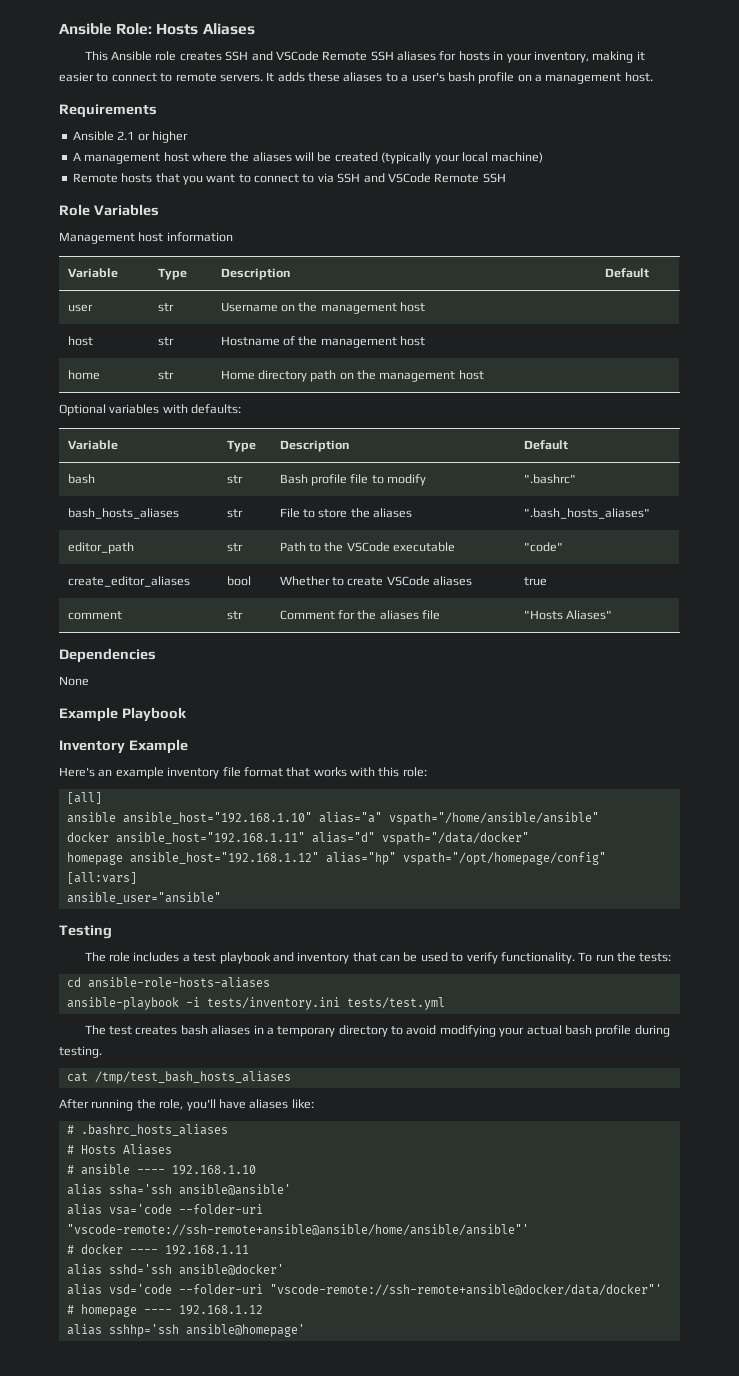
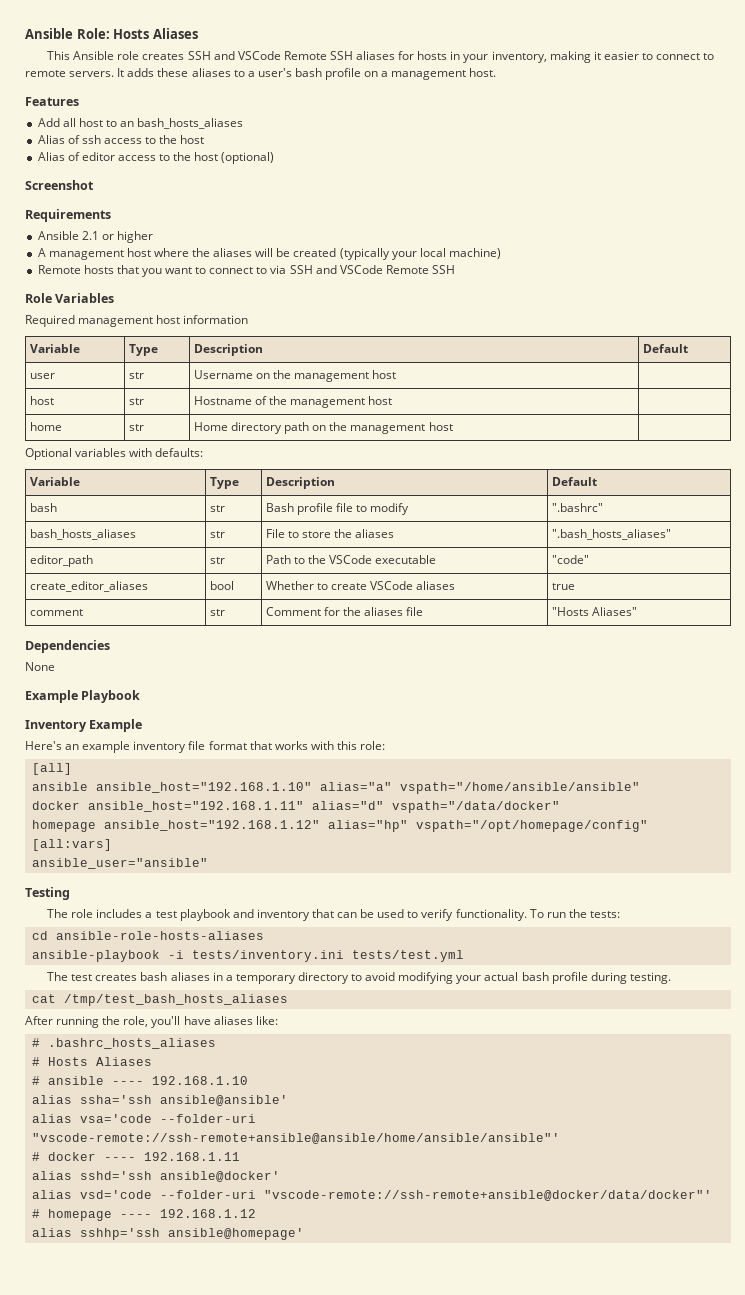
+ Features
+ Add all host to an bash_hosts_aliases
+ Alias of ssh access to the host
+ Alias of editor access to the host (optional)
+ Screenshot
- Management host information
+ Required management host information

